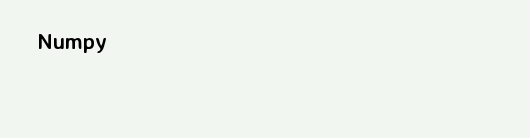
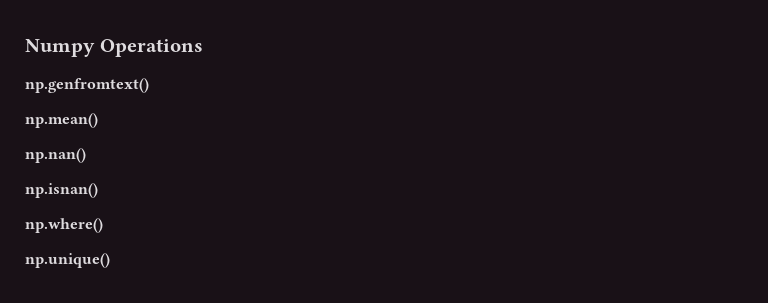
- Numpy
+ Numpy Operations
+ np.genfromtext()
+ np.mean()
+ np.nan()
+ np.isnan()
+ np.where()
+ np.unique()

